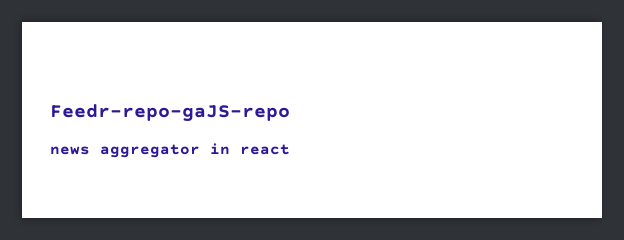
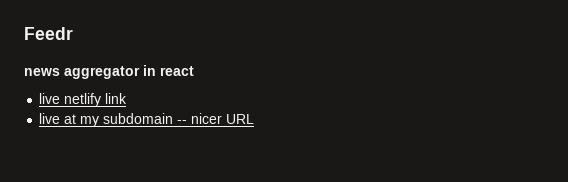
- Feedr-repo-gaJS-repo
+ Feedr
+ live netlify link
+ live at my subdomain -- nicer URL

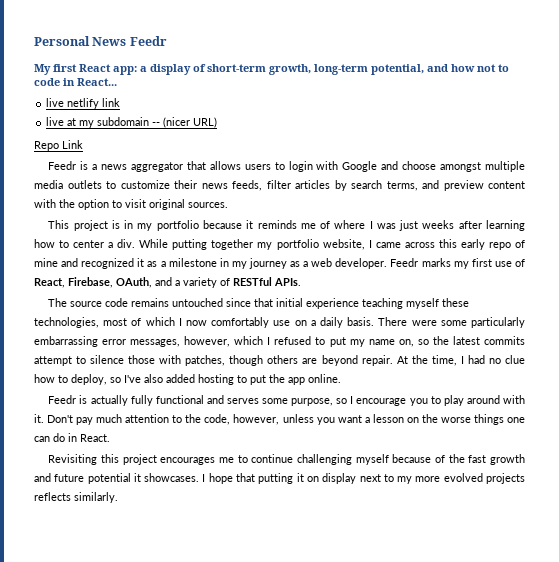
- Feedr
+ Personal News Feedr
- news aggregator in react
+ My first React app: a display of short-term growth, long-term potential, and how not to code in React...
- live at my subdomain -- nicer URL
+ live at my subdomain -- (nicer URL)
+ Repo Link
+ Feedr is a news aggregator that allows users to login with Google and choose amongst multiple media outlets to customize their news feeds, filter articles by search terms, and preview content with the option to visit original sources.
+ This project is in my portfolio because it reminds me of where I was just weeks after learning how to center a div. While putting together my portfolio website, I came across this early repo of mine and recognized it as a milestone in my journey as a web developer. Feedr marks my first use of React, Firebase, OAuth, and a variety of RESTful APIs.
+ The source code remains untouched since that initial experience teaching myself these technologies, most of which I now comfortably use on a daily basis. There were some particularly embarrassing error messages, however, which I refused to put my name on, so the latest commits attempt to silence those with patches, though others are beyond repair. At the time, I had no clue how to deploy, so I've also added hosting to put the app online.
+ Feedr is actually fully functional and serves some purpose, so I encourage you to play around with it. Don't pay much attention to the code, however, unless you want a lesson on the worse things one can do in React.
+ Revisiting this project encourages me to continue challenging myself because of the fast growth and future potential it showcases. I hope that putting it on display next to my more evolved projects reflects similarly.

